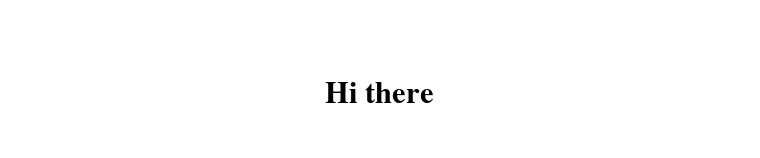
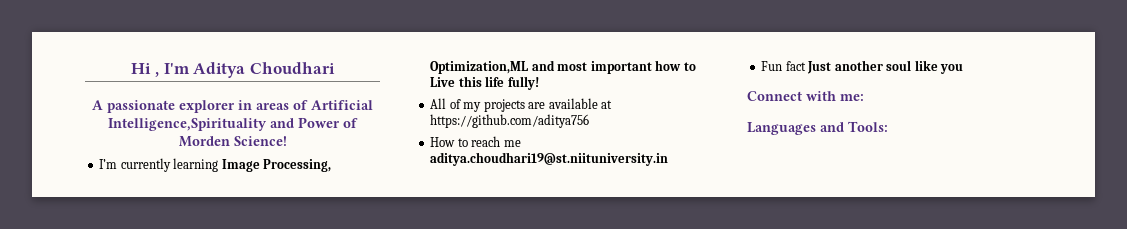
- Hi there
+ Hi , I'm Aditya Choudhari
+ A passionate explorer in areas of Artificial Intelligence,Spirituality and Power of Morden Science!
+ I’m currently learning Image Processing, Optimization,ML and most important how to Live this life fully!
+ All of my projects are available at https://github.com/aditya756
+ How to reach me aditya.choudhari19@st.niituniversity.in
+ Fun fact Just another soul like you
+ Connect with me:
+ Languages and Tools:

